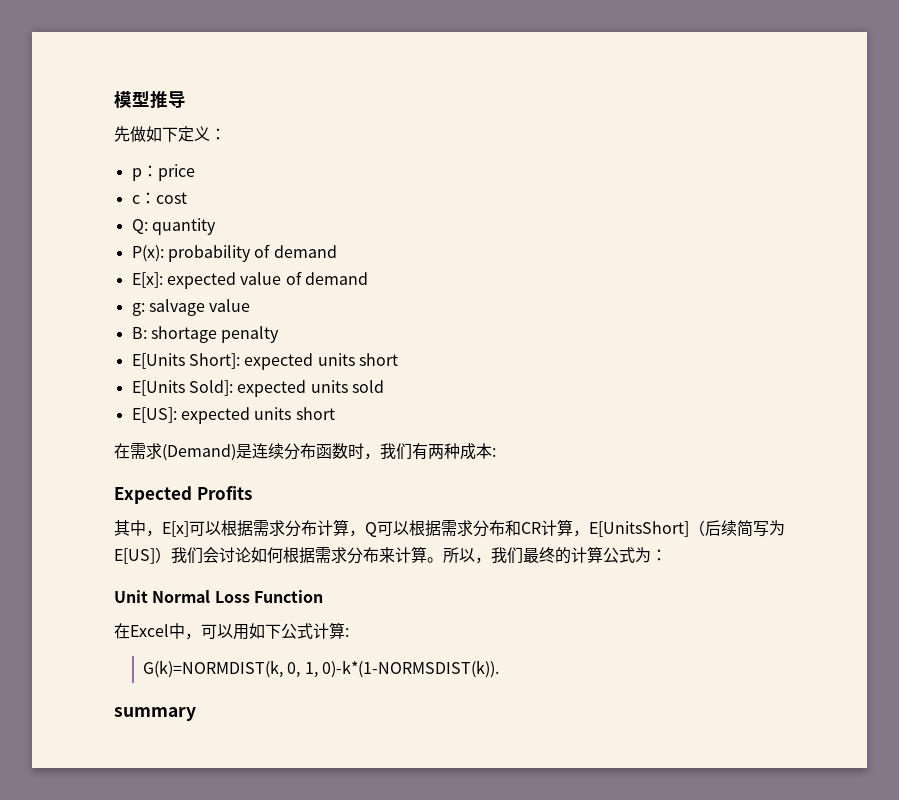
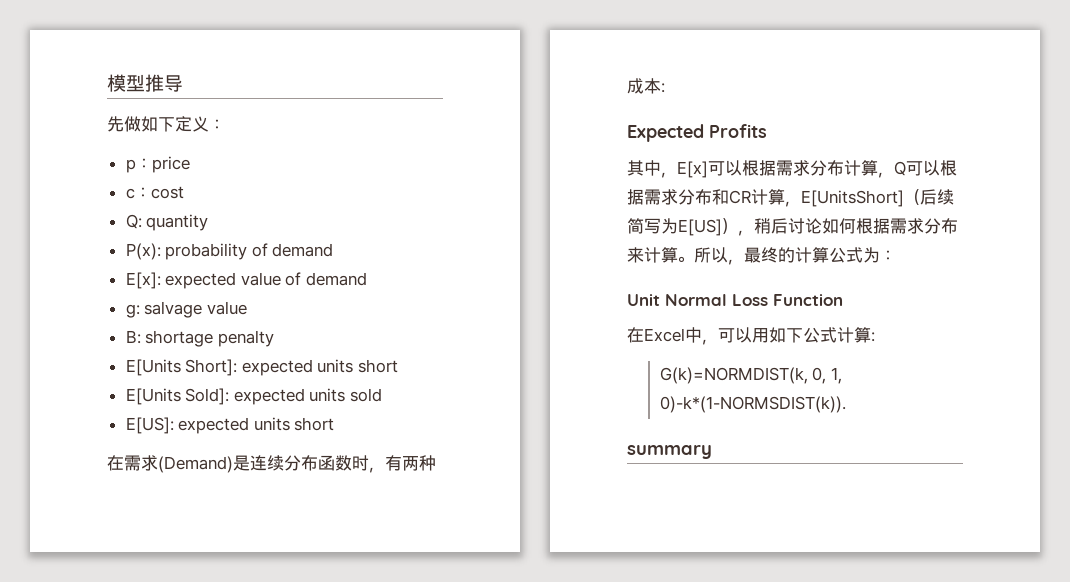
- 在需求(Demand)是连续分布函数时，我们有两种成本:
+ 在需求(Demand)是连续分布函数时，有两种成本:
- 其中，E[x]可以根据需求分布计算，Q可以根据需求分布和CR计算，E[UnitsShort]（后续简写为E[US]）我们会讨论如何根据需求分布来计算。
+ 其中，E[x]可以根据需求分布计算，Q可以根据需求分布和CR计算，E[UnitsShort]（后续简写为E[US]），稍后讨论如何根据需求分布来计算。
- 所以，我们最终的计算公式为：
+ 所以，最终的计算公式为：

